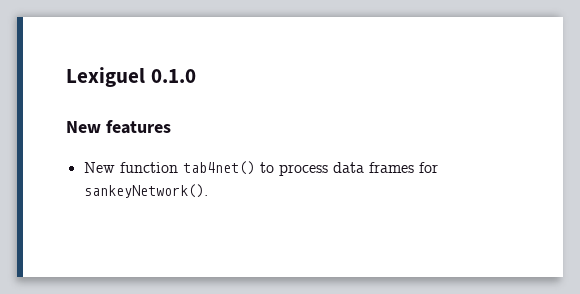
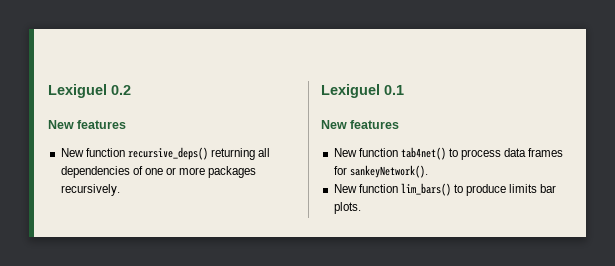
- Lexiguel 0.1.0
+ Lexiguel 0.2
+ New features
+ New function recursive_deps() returning all dependencies of one or more packages recursively.
+ Lexiguel 0.1
+ New function lim_bars() to produce limits bar plots.

